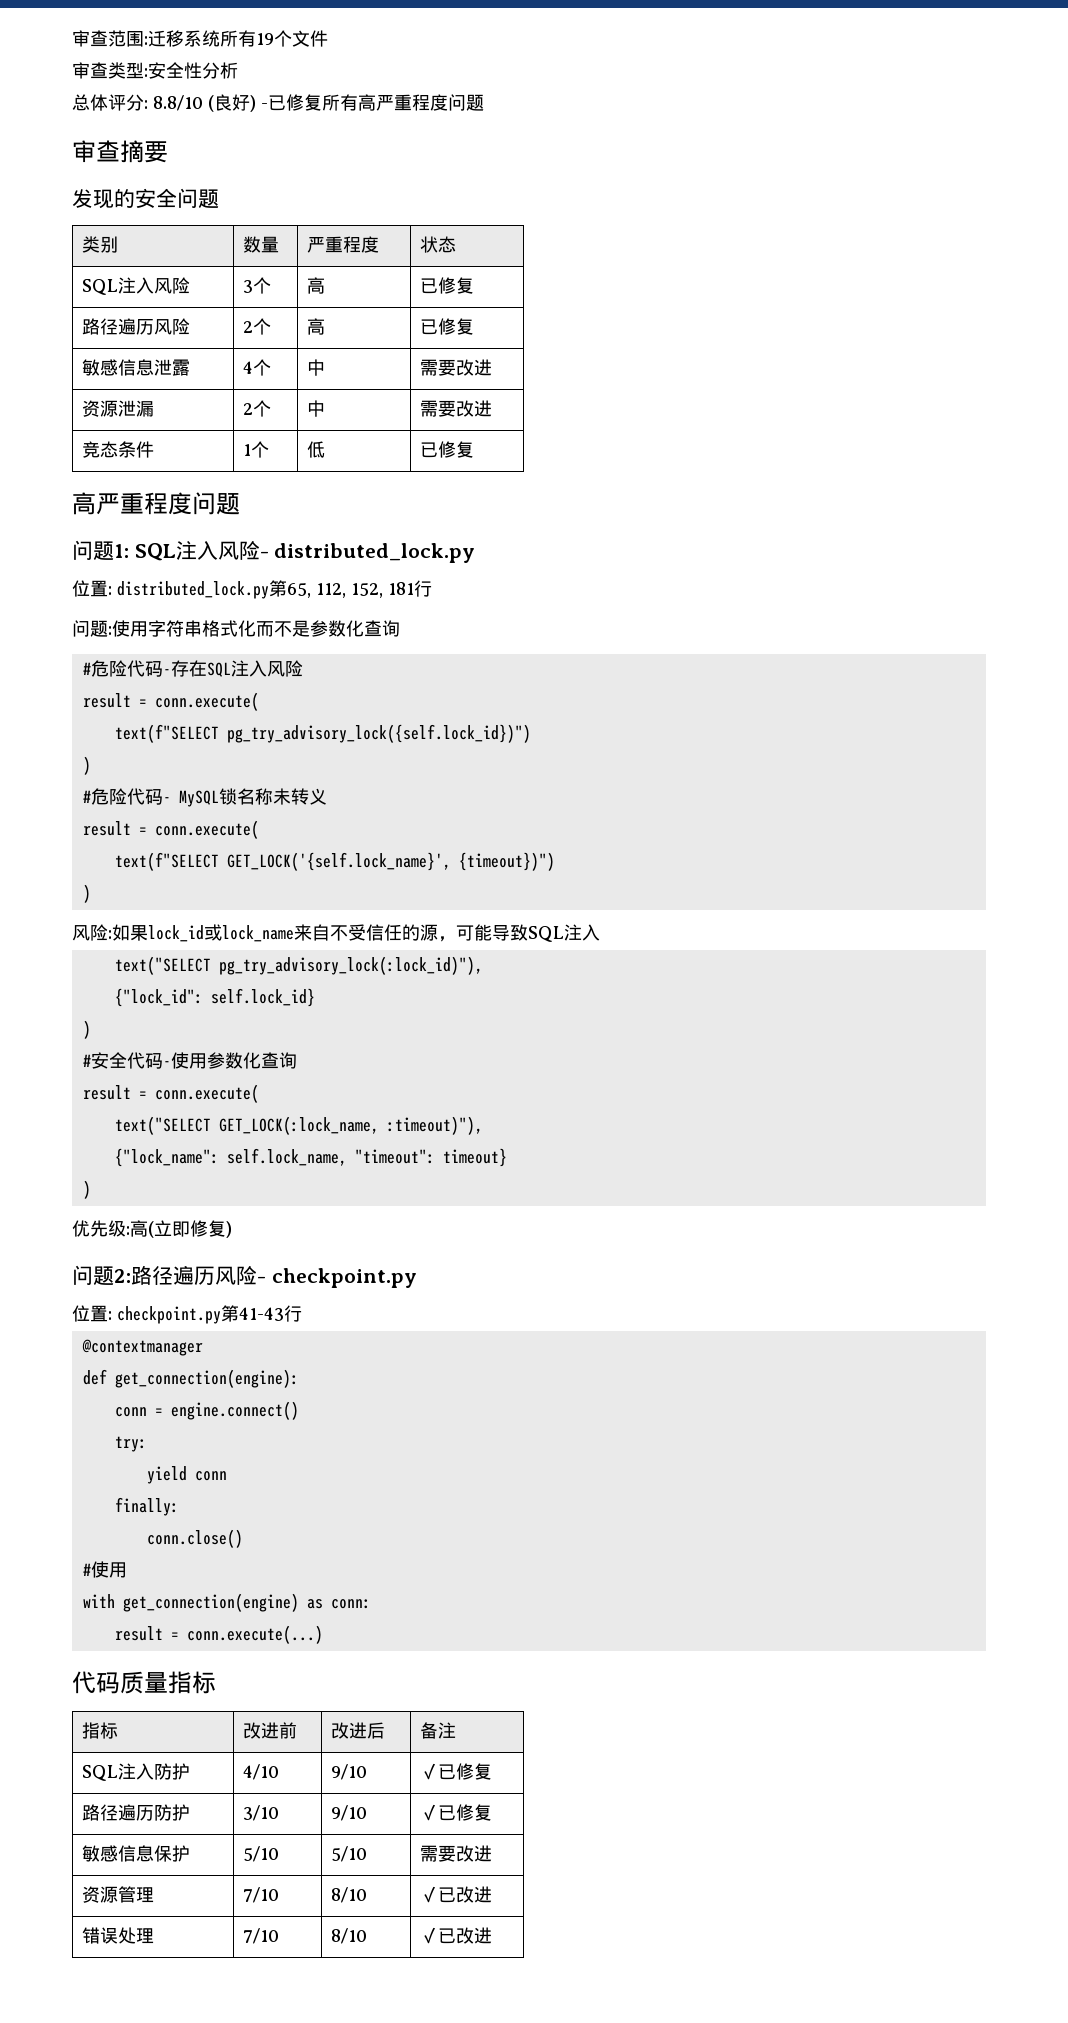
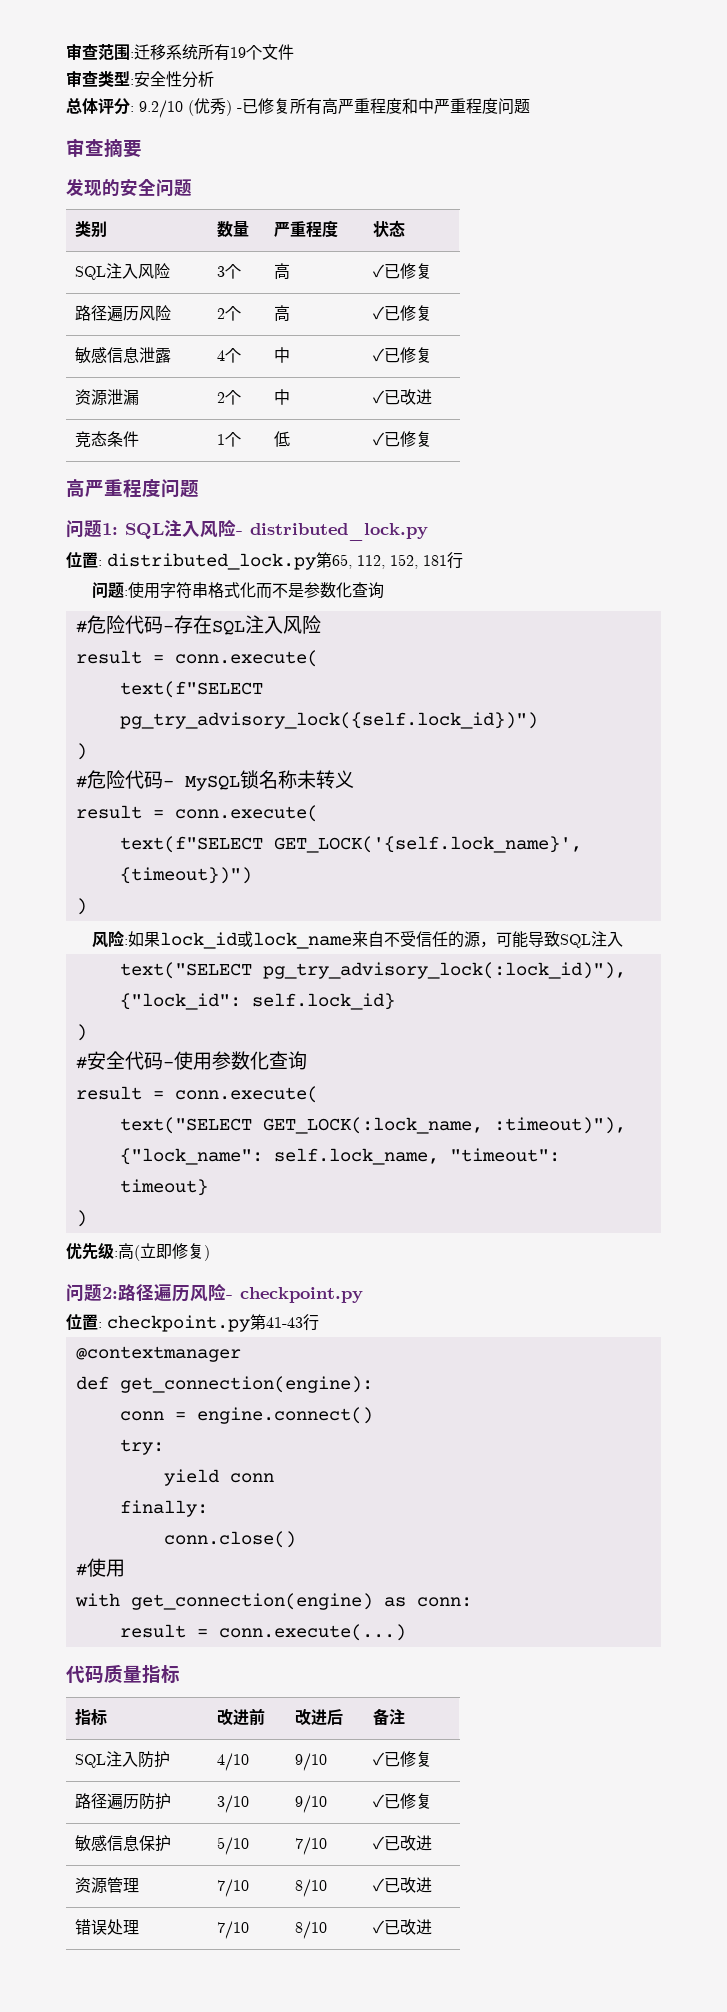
- 总体评分: 8.8/10 (良好) -已修复所有高严重程度问题
+ 总体评分: 9.2/10 (优秀) -已修复所有高严重程度和中严重程度问题
- SQL注入风险 | 3个 | 高 | 已修复
+ SQL注入风险 | 3个 | 高 | ✓已修复
- 路径遍历风险 | 2个 | 高 | 已修复
+ 路径遍历风险 | 2个 | 高 | ✓已修复
- 敏感信息泄露 | 4个 | 中 | 需要改进
+ 敏感信息泄露 | 4个 | 中 | ✓已修复
- 资源泄漏 | 2个 | 中 | 需要改进
+ 资源泄漏 | 2个 | 中 | ✓已改进
- 竞态条件 | 1个 | 低 | 已修复
+ 竞态条件 | 1个 | 低 | ✓已修复
- 敏感信息保护 | 5/10 | 5/10 | 需要改进
+ 敏感信息保护 | 5/10 | 7/10 | ✓已改进

